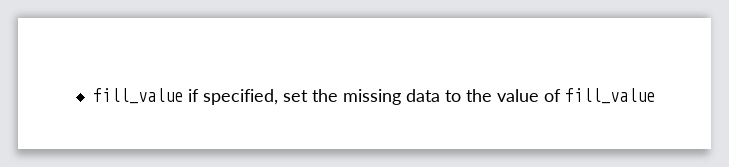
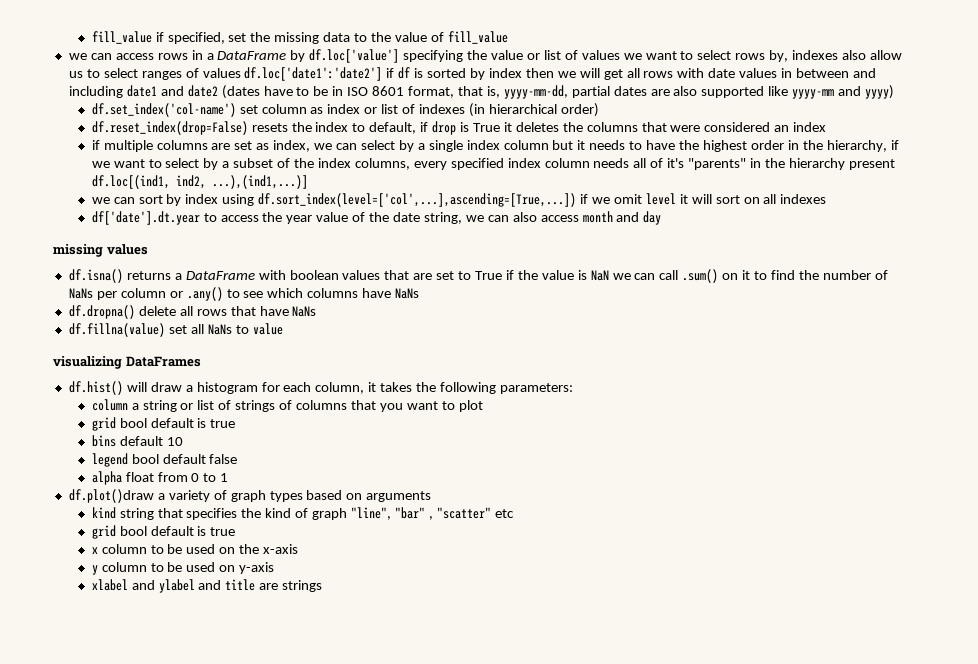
+ we can access rows in a DataFrame by df.loc['value'] specifying the value or list of values we want to select rows by, indexes also allow us to select ranges of values df.loc['date1':'date2'] if df is sorted by index then we will get all rows with date values in between and including date1 and date2 (dates have to be in ISO 8601 format, that is, yyyy-mm-dd, partial dates are also supported like yyyy-mm and yyyy)
+ df.set_index('col-name') set column as index or list of indexes (in hierarchical order)
+ df.reset_index(drop=False) resets the index to default, if drop is True it deletes the columns that were considered an index
+ if multiple columns are set as index, we can select by a single index column but it needs to have the highest order in the hierarchy, if we want to select by a subset of the index columns, every specified index column needs all of it's "parents" in the hierarchy present df.loc[(ind1, ind2, ...),(ind1,...)]
+ we can sort by index using df.sort_index(level=['col',...],ascending=[True,...]) if we omit level it will sort on all indexes
+ df['date'].dt.year to access the year value of the date string, we can also access month and day
+ missing values
+ df.isna() returns a DataFrame with boolean values that are set to True if the value is NaN we can call .sum() on it to find the number of NaNs per column or .any() to see which columns have NaNs
+ df.dropna() delete all rows that have NaNs
+ df.fillna(value) set all NaNs to value
+ visualizing DataFrames
+ df.hist() will draw a histogram for each column, it takes the following parameters:
+ column a string or list of strings of columns that you want to plot
+ grid bool default is true
+ bins default 10
+ legend bool default false
+ alpha float from 0 to 1
+ df.plot()draw a variety of graph types based on arguments
+ kind string that specifies the kind of graph "line", "bar" , "scatter" etc
+ grid bool default is true
+ x column to be used on the x-axis
+ y column to be used on y-axis
+ xlabel and ylabel and title are strings

